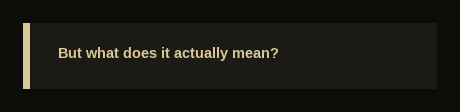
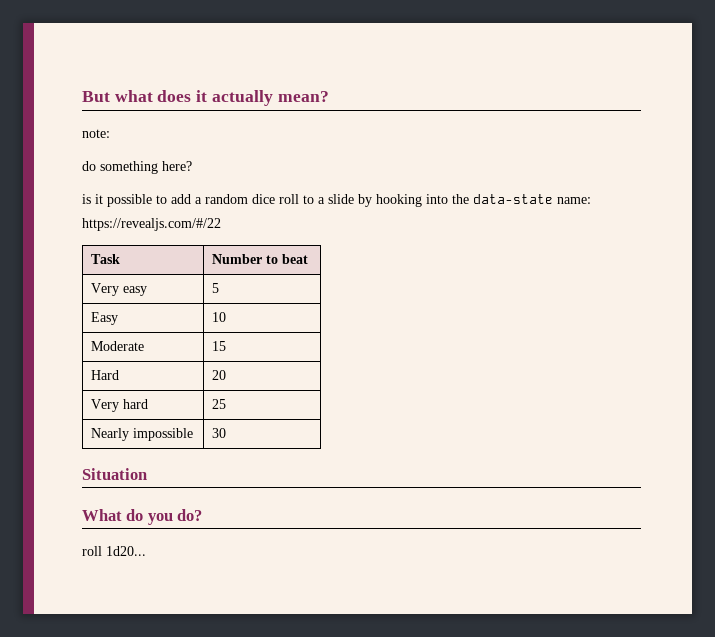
+ note:
+ do something here?
+ is it possible to add a random dice roll to a slide by hooking into the data-state name: https://revealjs.com/#/22
+ Task | Number to beat
+ Very easy | 5
+ Easy | 10
+ Moderate | 15
+ Hard | 20
+ Very hard | 25
+ Nearly impossible | 30
+ Situation
+ What do you do?
+ roll 1d20...

